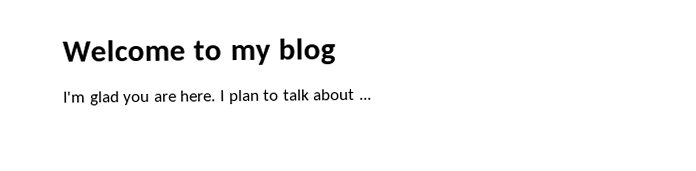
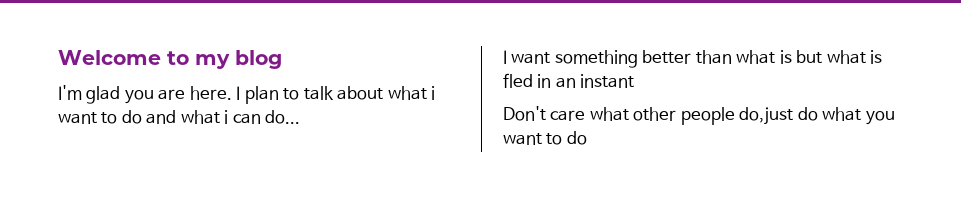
- I plan to talk about ...
+ I plan to talk about what i want to do and what i can do...
+ I want something better than what is but what is fled in an instant
+ Don't care what other people do,just do what you want to do

